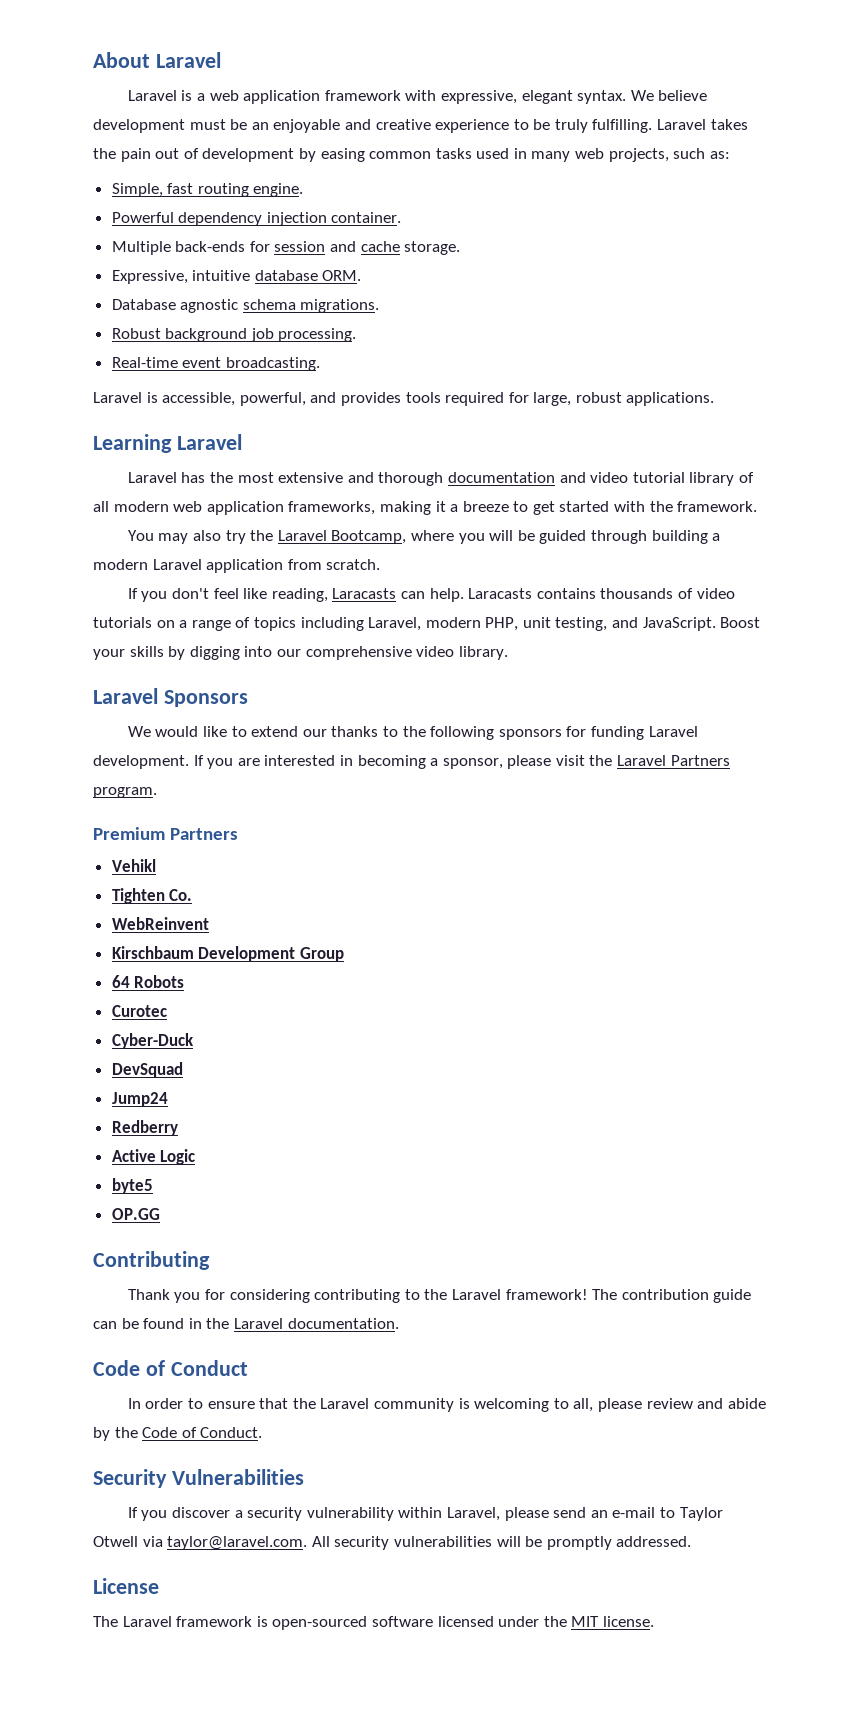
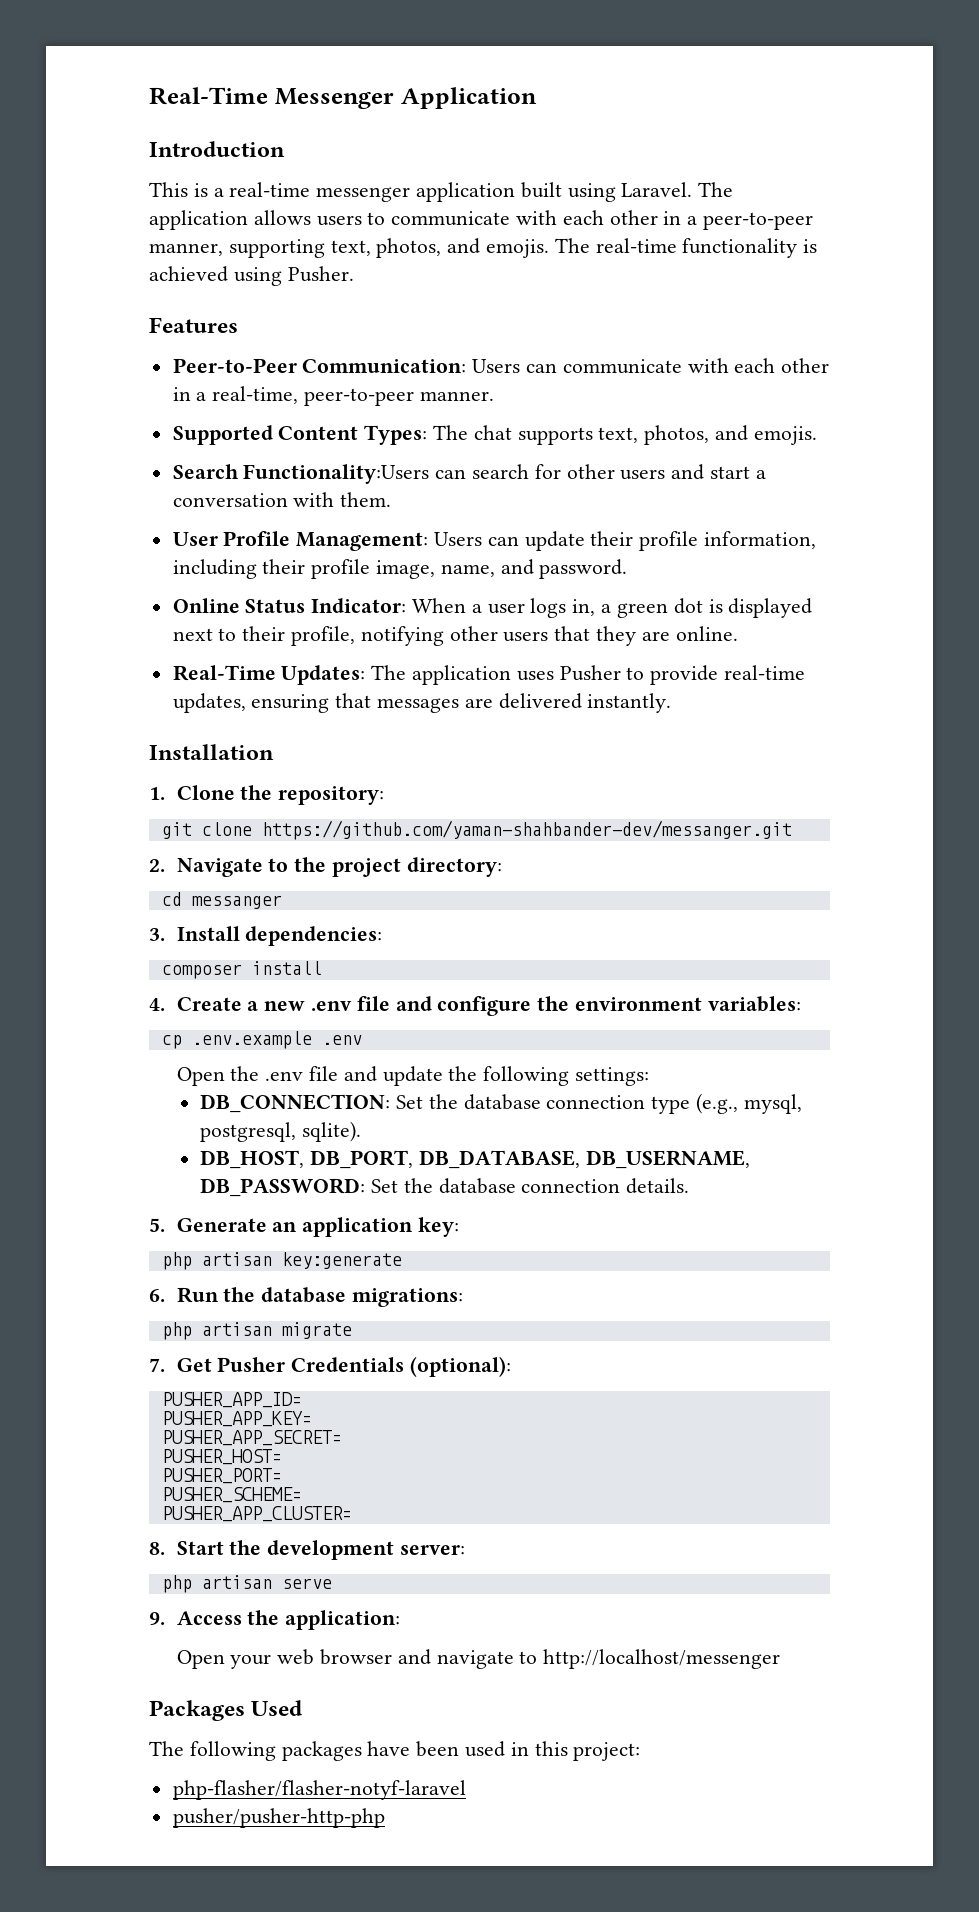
- About Laravel
- Laravel is a web application framework with expressive, elegant syntax. We believe development must be an enjoyable and creative experience to be truly fulfilling. Laravel takes the pain out of development by easing common tasks used in many web projects, such as:
- Simple, fast routing engine.
- Powerful dependency injection container.
- Multiple back-ends for session and cache storage.
- Expressive, intuitive database ORM.
- Database agnostic schema migrations.
- Robust background job processing.
- Real-time event broadcasting.
- Laravel is accessible, powerful, and provides tools required for large, robust applications.
- Learning Laravel
- Laravel has the most extensive and thorough documentation and video tutorial library of all modern web application frameworks, making it a breeze to get started with the framework.
- You may also try the Laravel Bootcamp, where you will be guided through building a modern Laravel application from scratch.
- If you don't feel like reading, Laracasts can help. Laracasts contains thousands of video tutorials on a range of topics including Laravel, modern PHP, unit testing, and JavaScript. Boost your skills by digging into our comprehensive video library.
- Laravel Sponsors
- We would like to extend our thanks to the following sponsors for funding Laravel development. If you are interested in becoming a sponsor, please visit the Laravel Partners program.
- Premium Partners
- Vehikl
- Tighten Co.
- WebReinvent
- Kirschbaum Development Group
- 64 Robots
- Curotec
- Cyber-Duck
- DevSquad
- Jump24
- Redberry
- Active Logic
- byte5
- OP.GG
- Contributing
- Thank you for considering contributing to the Laravel framework! The contribution guide can be found in the Laravel documentation.
- Code of Conduct
- In order to ensure that the Laravel community is welcoming to all, please review and abide by the Code of Conduct.
- Security Vulnerabilities
- If you discover a security vulnerability within Laravel, please send an e-mail to Taylor Otwell via taylor@laravel.com. All security vulnerabilities will be promptly addressed.
- License
- The Laravel framework is open-sourced software licensed under the MIT license.
+ Real-Time Messenger Application
+ Introduction
+ This is a real-time messenger application built using Laravel. The application allows users to communicate with each other in a peer-to-peer manner, supporting text, photos, and emojis. The real-time functionality is achieved using Pusher.
+ Features
+ Peer-to-Peer Communication: Users can communicate with each other in a real-time, peer-to-peer manner.
+ Supported Content Types: The chat supports text, photos, and emojis.
+ Search Functionality:Users can search for other users and start a conversation with them.
+ User Profile Management: Users can update their profile information, including their profile image, name, and password.
+ Online Status Indicator: When a user logs in, a green dot is displayed next to their profile, notifying other users that they are online.
+ Real-Time Updates: The application uses Pusher to provide real-time updates, ensuring that messages are delivered instantly.
+ Installation
+ 1. Clone the repository:
+ git clone https://github.com/yaman-shahbander-dev/messanger.git
+ 2. Navigate to the project directory:
+ cd messanger
+ 3. Install dependencies:
+ composer install
+ 4. Create a new .env file and configure the environment variables:
+ cp .env.example .env
+ Open the .env file and update the following settings:
+ DB_CONNECTION: Set the database connection type (e.g., mysql, postgresql, sqlite).
+ DB_HOST, DB_PORT, DB_DATABASE, DB_USERNAME, DB_PASSWORD: Set the database connection details.
+ 5. Generate an application key:
+ php artisan key:generate
+ 6. Run the database migrations:
+ php artisan migrate
+ 7. Get Pusher Credentials (optional):
+ PUSHER_APP_ID=
+ PUSHER_APP_KEY=
+ PUSHER_APP_SECRET=
+ PUSHER_HOST=
+ PUSHER_PORT=
+ PUSHER_SCHEME=
+ PUSHER_APP_CLUSTER=
+ 8. Start the development server:
+ php artisan serve
+ 9. Access the application:
+ Open your web browser and navigate to http://localhost/messenger
+ Packages Used
+ The following packages have been used in this project:
+ php-flasher/flasher-notyf-laravel
+ pusher/pusher-http-php

